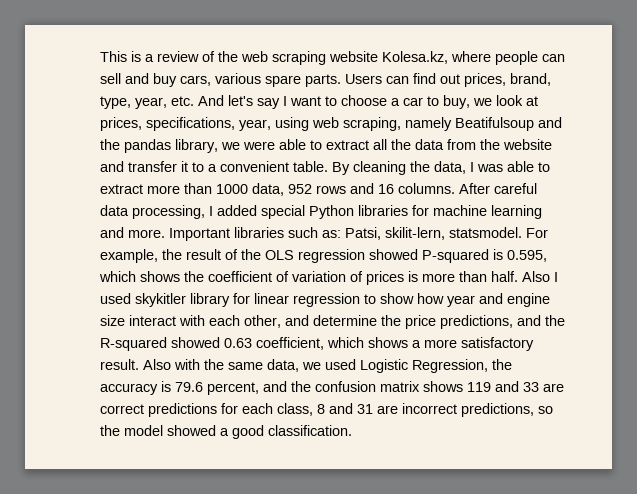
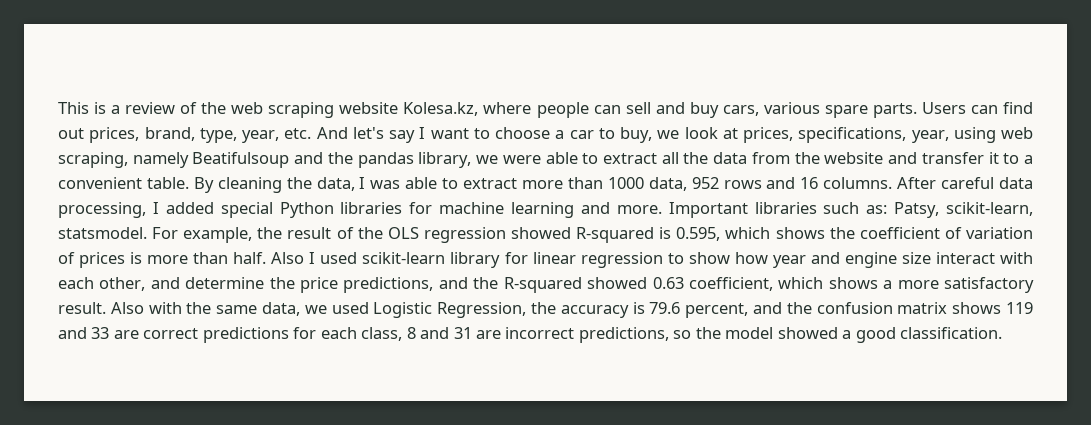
- Important libraries such as: Patsi, skilit-lern, statsmodel.
+ Important libraries such as: Patsy, scikit-learn, statsmodel.
- For example, the result of the OLS regression showed P-squared is 0.595, which shows the coefficient of variation of prices is more than half.
+ For example, the result of the OLS regression showed R-squared is 0.595, which shows the coefficient of variation of prices is more than half.
- Also I used skykitler library for linear regression to show how year and engine size interact with each other, and determine the price predictions, and the R-squared showed 0.63 coefficient, which shows a more satisfactory result.
+ Also I used scikit-learn library for linear regression to show how year and engine size interact with each other, and determine the price predictions, and the R-squared showed 0.63 coefficient, which shows a more satisfactory result.

